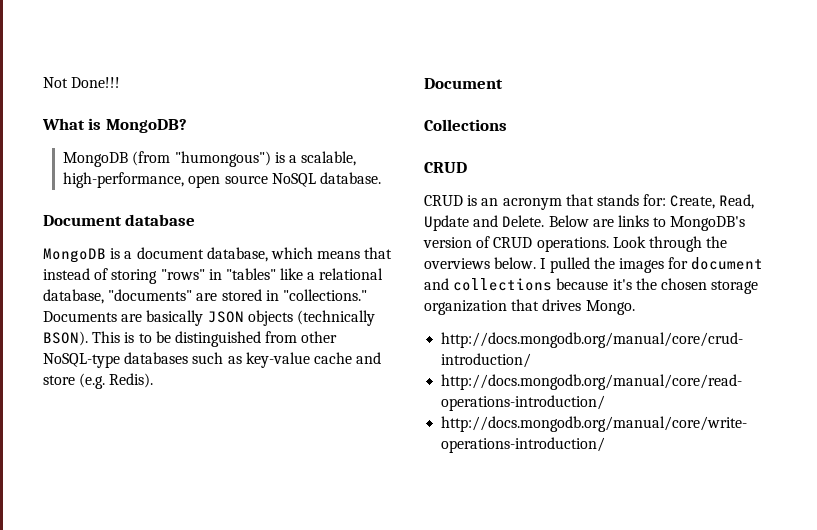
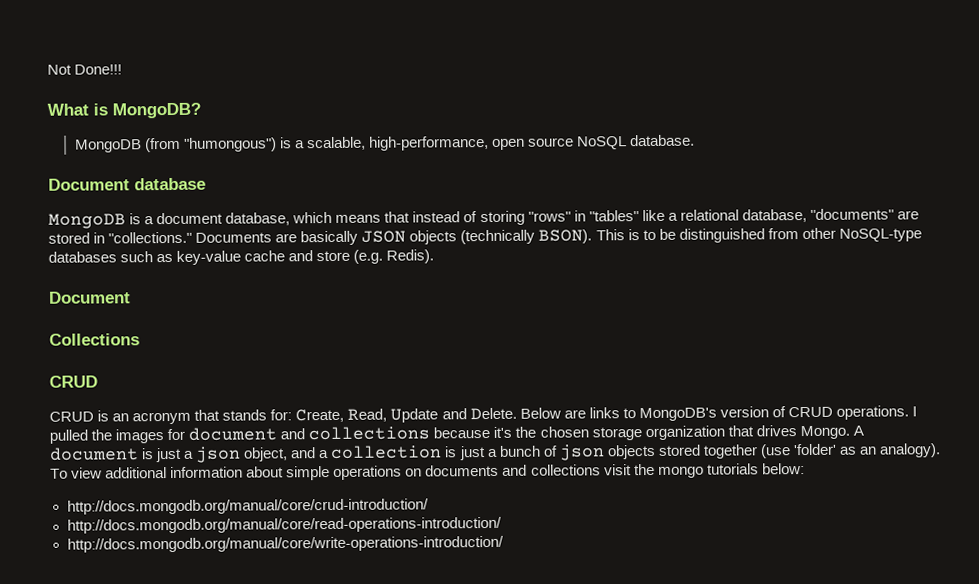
- Look through the overviews below.
+ A document is just a json object, and a collection is just a bunch of json objects stored together (use 'folder' as an analogy). To view additional information about simple operations on documents and collections visit the mongo tutorials below:

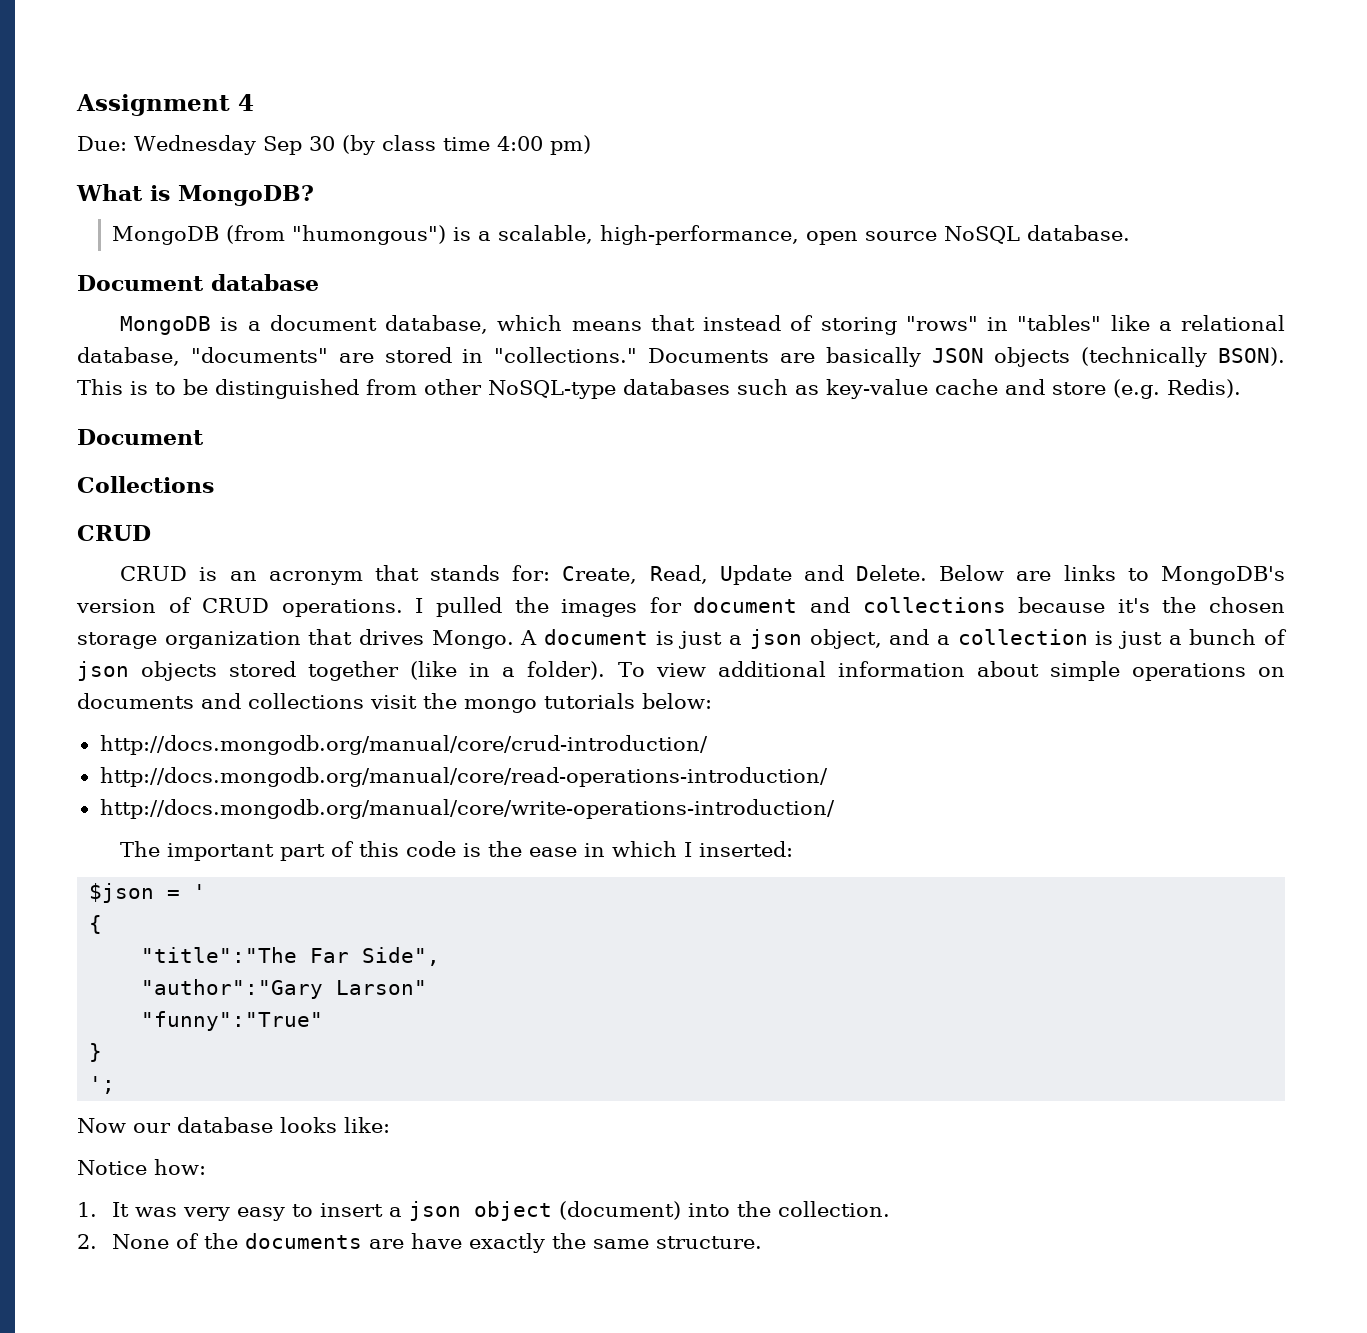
- Not Done!!!
+ Assignment 4
+ Due: Wednesday Sep 30 (by class time 4:00 pm)
- A document is just a json object, and a collection is just a bunch of json objects stored together (use 'folder' as an analogy).
+ A document is just a json object, and a collection is just a bunch of json objects stored together (like in a folder).
+ The important part of this code is the ease in which I inserted:
+ $json = '
+ {
+ "title":"The Far Side",
+ "author":"Gary Larson"
+ "funny":"True"
+ }
+ ';
+ Now our database looks like:
+ Notice how:
+ 1. It was very easy to insert a json object (document) into the collection.
+ 2. None of the documents are have exactly the same structure.

